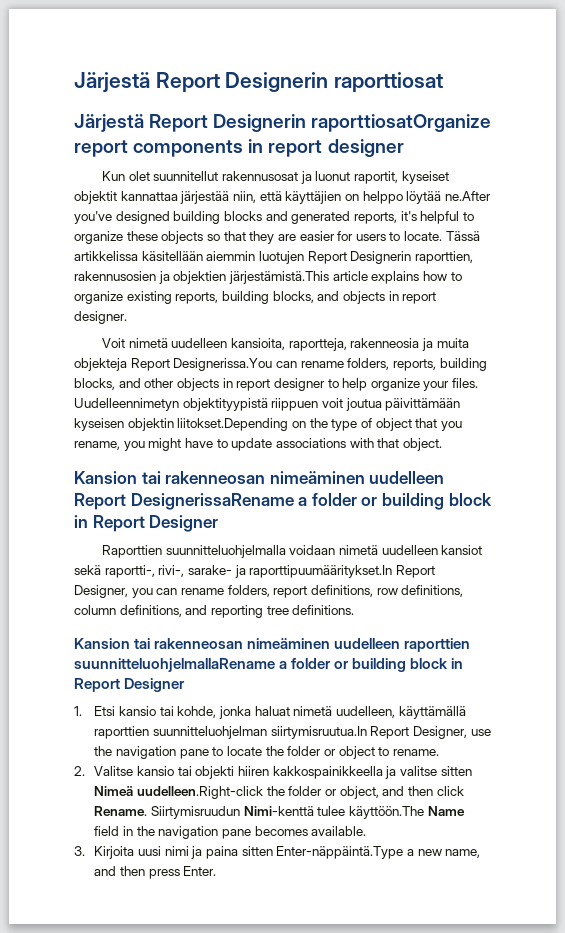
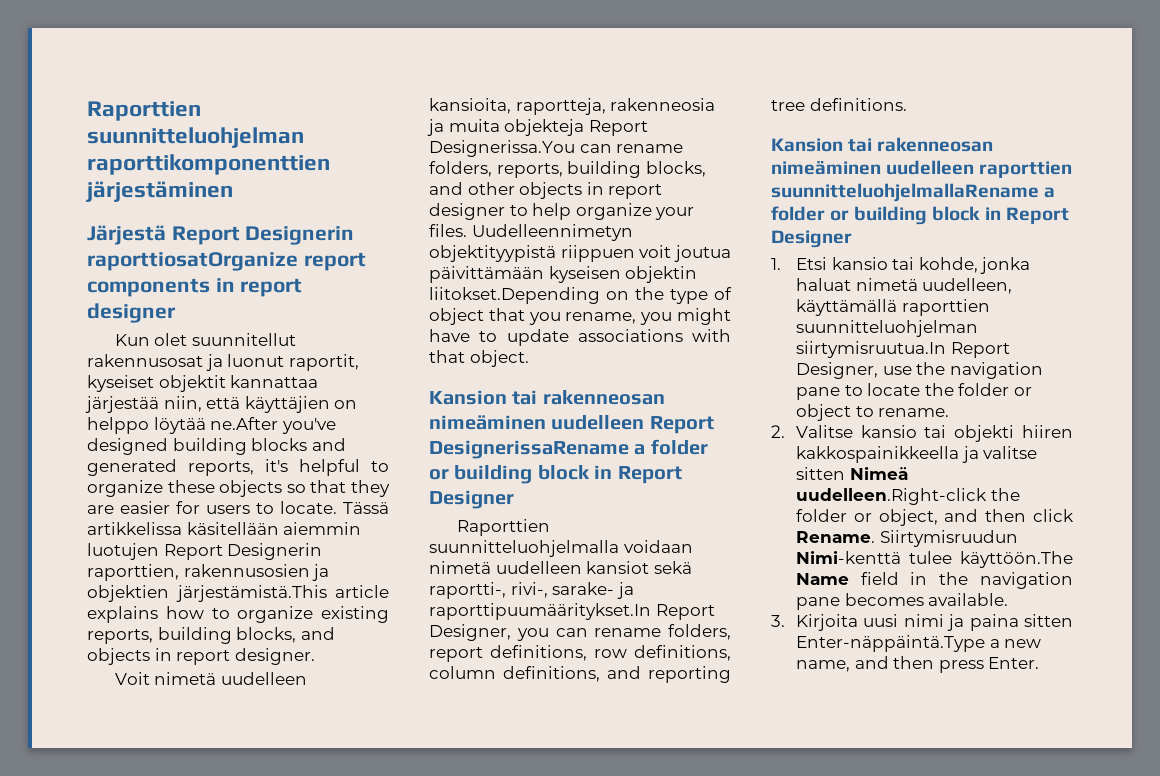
- Järjestä Report Designerin raporttiosat
+ Raporttien suunnitteluohjelman raporttikomponenttien järjestäminen

